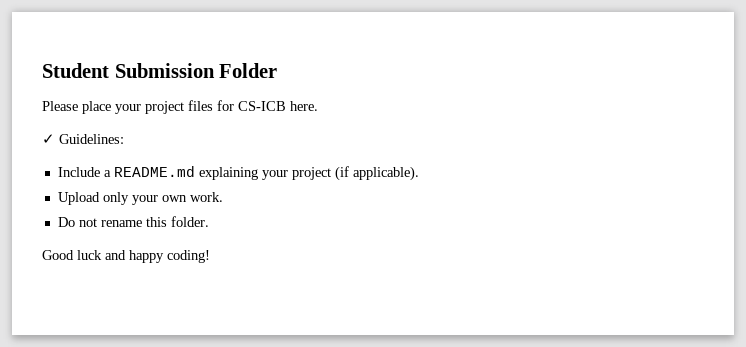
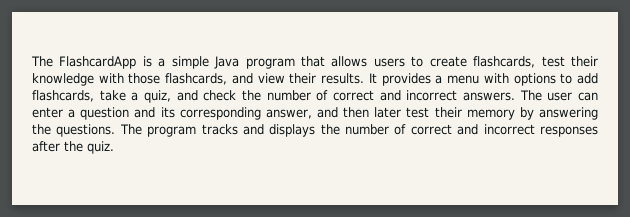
- Student Submission Folder
- Please place your project files for CS-ICB here.
- ✓ Guidelines:
- Include a README.md explaining your project (if applicable).
- Upload only your own work.
- Do not rename this folder.
- Good luck and happy coding!
+ The FlashcardApp is a simple Java program that allows users to create flashcards, test their knowledge with those flashcards, and view their results. It provides a menu with options to add flashcards, take a quiz, and check the number of correct and incorrect answers. The user can enter a question and its corresponding answer, and then later test their memory by answering the questions. The program tracks and displays the number of correct and incorrect responses after the quiz.

